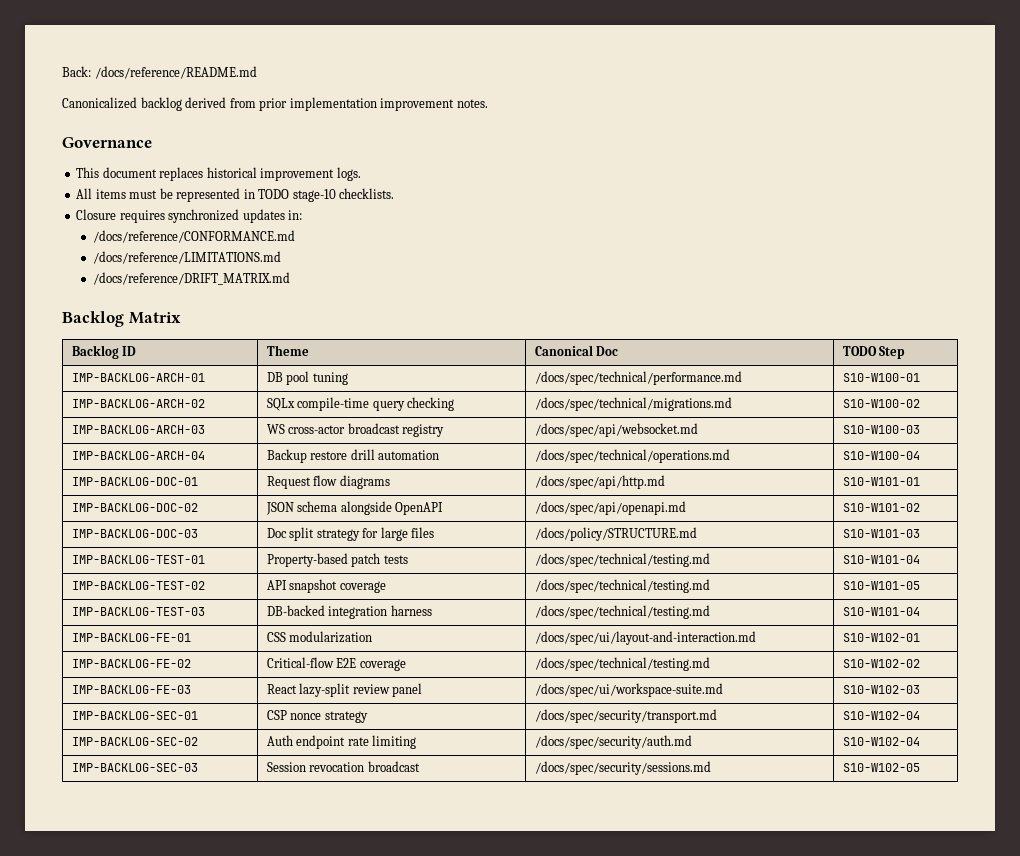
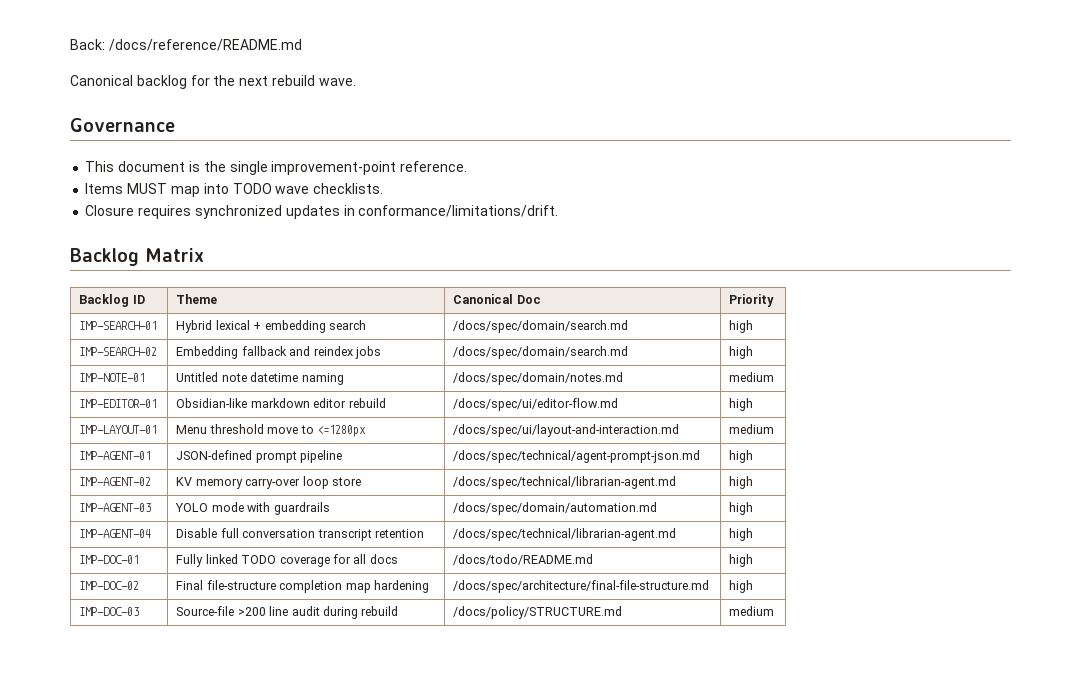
- Canonicalized backlog derived from prior implementation improvement notes.
+ Canonical backlog for the next rebuild wave.
  Governance
- This document replaces historical improvement logs.
- All items must be represented in TODO stage-10 checklists.
+ This document is the single improvement-point reference.
+ Items MUST map into TODO wave checklists.
- Closure requires synchronized updates in:
- /docs/reference/CONFORMANCE.md
- /docs/reference/LIMITATIONS.md
- /docs/reference/DRIFT_MATRIX.md
+ Closure requires synchronized updates in conformance/limitations/drift.
- Backlog ID | Theme | Canonical Doc | TODO Step
- IMP-BACKLOG-ARCH-01 | DB pool tuning | /docs/spec/technical/performance.md | S10-W100-01
- IMP-BACKLOG-ARCH-02 | SQLx compile-time query checking | /docs/spec/technical/migrations.md | S10-W100-02
- IMP-BACKLOG-ARCH-03 | WS cross-actor broadcast registry | /docs/spec/api/websocket.md | S10-W100-03
- IMP-BACKLOG-ARCH-04 | Backup restore drill automation | /docs/spec/technical/operations.md | S10-W100-04
- IMP-BACKLOG-DOC-01 | Request flow diagrams | /docs/spec/api/http.md | S10-W101-01
- IMP-BACKLOG-DOC-02 | JSON schema alongside OpenAPI | /docs/spec/api/openapi.md | S10-W101-02
- IMP-BACKLOG-DOC-03 | Doc split strategy for large files | /docs/policy/STRUCTURE.md | S10-W101-03
- IMP-BACKLOG-TEST-01 | Property-based patch tests | /docs/spec/technical/testing.md | S10-W101-04
- IMP-BACKLOG-TEST-02 | API snapshot coverage | /docs/spec/technical/testing.md | S10-W101-05
- IMP-BACKLOG-TEST-03 | DB-backed integration harness | /docs/spec/technical/testing.md | S10-W101-04
- IMP-BACKLOG-FE-01 | CSS modularization | /docs/spec/ui/layout-and-interaction.md | S10-W102-01
- IMP-BACKLOG-FE-02 | Critical-flow E2E coverage | /docs/spec/technical/testing.md | S10-W102-02
- IMP-BACKLOG-FE-03 | React lazy-split review panel | /docs/spec/ui/workspace-suite.md | S10-W102-03
- IMP-BACKLOG-SEC-01 | CSP nonce strategy | /docs/spec/security/transport.md | S10-W102-04
- IMP-BACKLOG-SEC-02 | Auth endpoint rate limiting | /docs/spec/security/auth.md | S10-W102-04
- IMP-BACKLOG-SEC-03 | Session revocation broadcast | /docs/spec/security/sessions.md | S10-W102-05
+ Backlog ID | Theme | Canonical Doc | Priority
+ IMP-SEARCH-01 | Hybrid lexical + embedding search | /docs/spec/domain/search.md | high
+ IMP-SEARCH-02 | Embedding fallback and reindex jobs | /docs/spec/domain/search.md | high
+ IMP-NOTE-01 | Untitled note datetime naming | /docs/spec/domain/notes.md | medium
+ IMP-EDITOR-01 | Obsidian-like markdown editor rebuild | /docs/spec/ui/editor-flow.md | high
+ IMP-LAYOUT-01 | Menu threshold move to <=1280px | /docs/spec/ui/layout-and-interaction.md | medium
+ IMP-AGENT-01 | JSON-defined prompt pipeline | /docs/spec/technical/agent-prompt-json.md | high
+ IMP-AGENT-02 | KV memory carry-over loop store | /docs/spec/technical/librarian-agent.md | high
+ IMP-AGENT-03 | YOLO mode with guardrails | /docs/spec/domain/automation.md | high
+ IMP-AGENT-04 | Disable full conversation transcript retention | /docs/spec/technical/librarian-agent.md | high
+ IMP-DOC-01 | Fully linked TODO coverage for all docs | /docs/todo/README.md | high
+ IMP-DOC-02 | Final file-structure completion map hardening | /docs/spec/architecture/final-file-structure.md | high
+ IMP-DOC-03 | Source-file >200 line audit during rebuild | /docs/policy/STRUCTURE.md | medium

